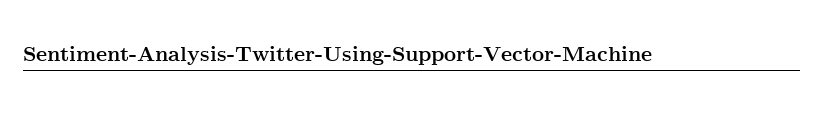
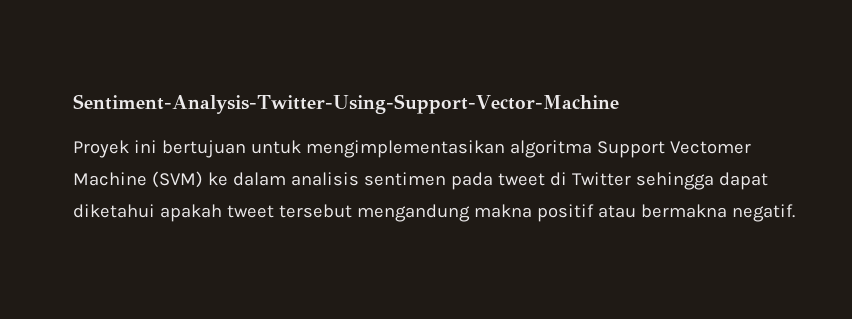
+ Proyek ini bertujuan untuk mengimplementasikan algoritma Support Vectomer Machine (SVM) ke dalam analisis sentimen pada tweet di Twitter sehingga dapat diketahui apakah tweet tersebut mengandung makna positif atau bermakna negatif.

